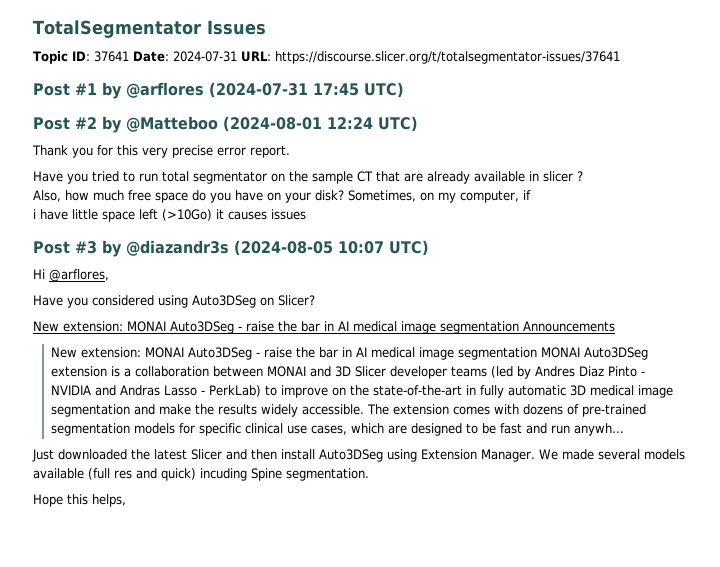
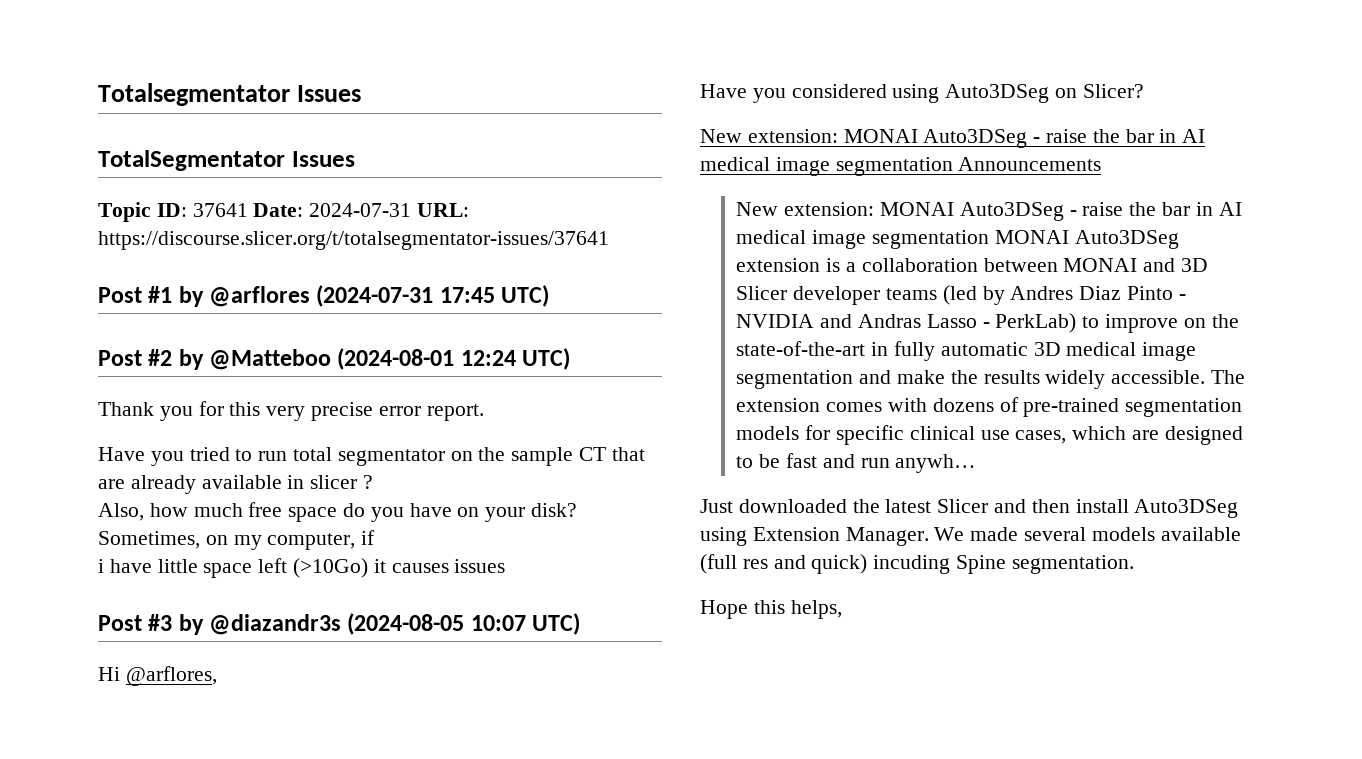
+ Totalsegmentator Issues

